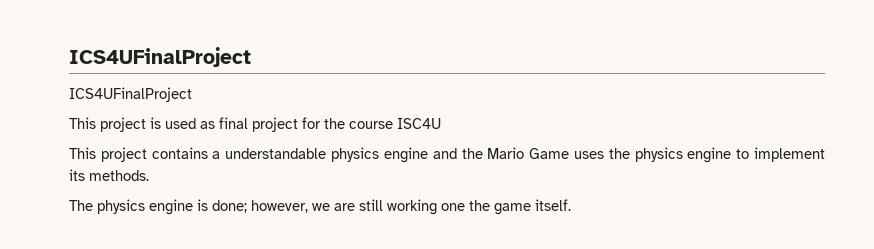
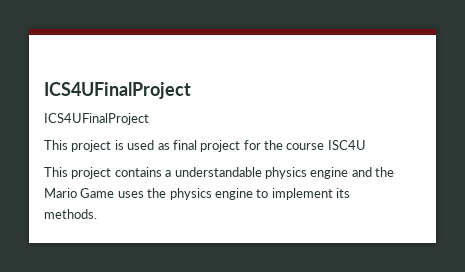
- The physics engine is done; however, we are still working one the game itself.

